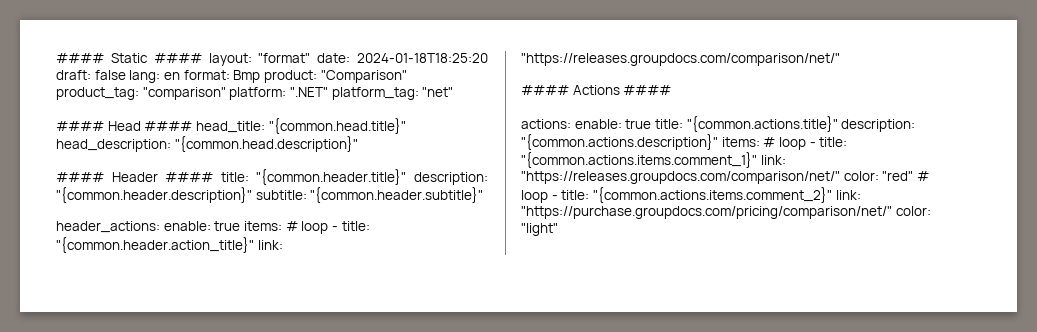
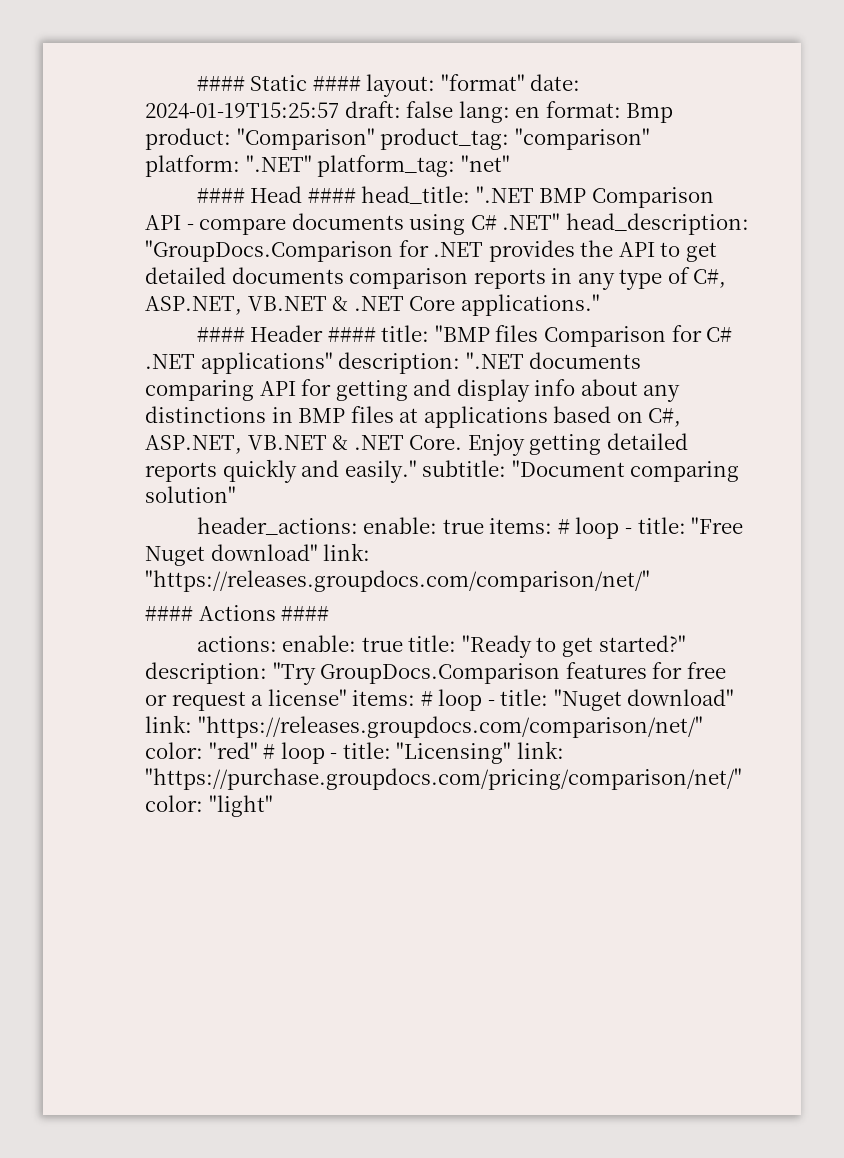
- #### Static #### layout: "format" date: 2024-01-18T18:25:20 draft: false lang: en format: Bmp product: "Comparison" product_tag: "comparison" platform: ".NET" platform_tag: "net"
+ #### Static #### layout: "format" date: 2024-01-19T15:25:57 draft: false lang: en format: Bmp product: "Comparison" product_tag: "comparison" platform: ".NET" platform_tag: "net"
- #### Head #### head_title: "{common.head.title}" head_description: "{common.head.description}"
- #### Header #### title: "{common.header.title}" description: "{common.header.description}" subtitle: "{common.header.subtitle}"
+ #### Head #### head_title: ".NET BMP Comparison API - compare documents using C# .NET" head_description: "GroupDocs.Comparison for .NET provides the API to get detailed documents comparison reports in any type of C#, ASP.NET, VB.NET & .NET Core applications."
+ #### Header #### title: "BMP files Comparison for C# .NET applications" description: ".NET documents comparing API for getting and display info about any distinctions in BMP files at applications based on C#, ASP.NET, VB.NET & .NET Core. Enjoy getting detailed reports quickly and easily." subtitle: "Document comparing solution"
- header_actions: enable: true items: # loop - title: "{common.header.action_title}" link: "https://releases.groupdocs.com/comparison/net/"
+ header_actions: enable: true items: # loop - title: "Free Nuget download" link: "https://releases.groupdocs.com/comparison/net/"
- actions: enable: true title: "{common.actions.title}" description: "{common.actions.description}" items: # loop - title: "{common.actions.items.comment_1}" link: "https://releases.groupdocs.com/comparison/net/" color: "red" # loop - title: "{common.actions.items.comment_2}" link: "https://purchase.groupdocs.com/pricing/comparison/net/" color: "light"
+ actions: enable: true title: "Ready to get started?" description: "Try GroupDocs.Comparison features for free or request a license" items: # loop - title: "Nuget download" link: "https://releases.groupdocs.com/comparison/net/" color: "red" # loop - title: "Licensing" link: "https://purchase.groupdocs.com/pricing/comparison/net/" color: "light"

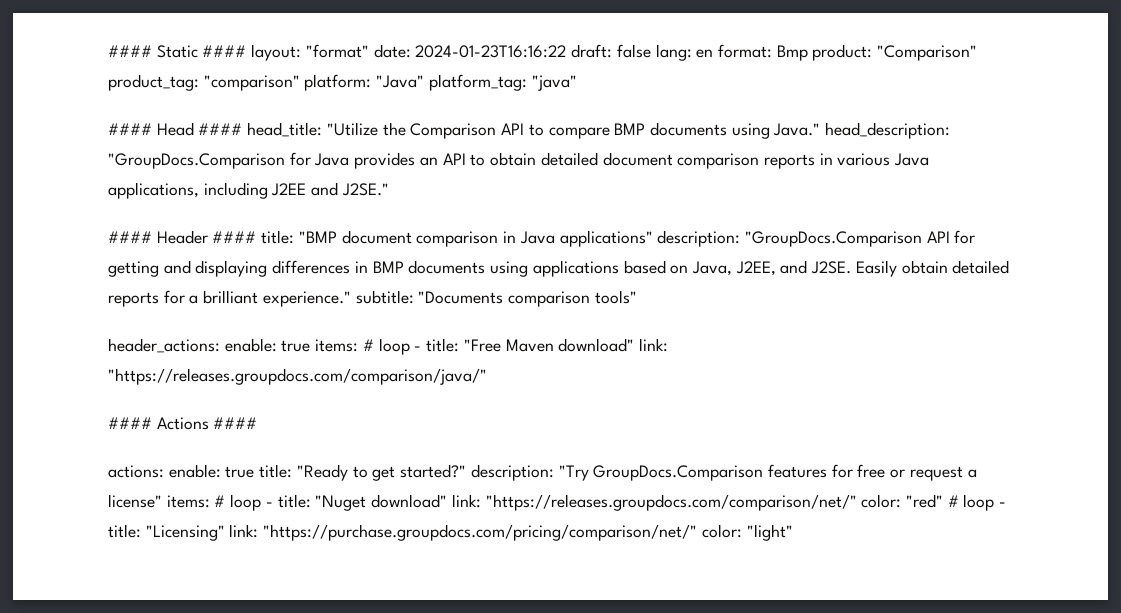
- #### Static #### layout: "format" date: 2024-01-19T15:25:57 draft: false lang: en format: Bmp product: "Comparison" product_tag: "comparison" platform: ".NET" platform_tag: "net"
+ #### Static #### layout: "format" date: 2024-01-23T16:16:22 draft: false lang: en format: Bmp product: "Comparison" product_tag: "comparison" platform: "Java" platform_tag: "java"
- #### Head #### head_title: ".NET BMP Comparison API - compare documents using C# .NET" head_description: "GroupDocs.Comparison for .NET provides the API to get detailed documents comparison reports in any type of C#, ASP.NET, VB.NET & .NET Core applications."
+ #### Head #### head_title: "Utilize the Comparison API to compare BMP documents using Java." head_description: "GroupDocs.Comparison for Java provides an API to obtain detailed document comparison reports in various Java applications, including J2EE and J2SE."
- #### Header #### title: "BMP files Comparison for C# .NET applications" description: ".NET documents comparing API for getting and display info about any distinctions in BMP files at applications based on C#, ASP.NET, VB.NET & .NET Core. Enjoy getting detailed reports quickly and easily." subtitle: "Document comparing solution"
+ #### Header #### title: "BMP document comparison in Java applications" description: "GroupDocs.Comparison API for getting and displaying differences in BMP documents using applications based on Java, J2EE, and J2SE. Easily obtain detailed reports for a brilliant experience." subtitle: "Documents comparison tools"
- header_actions: enable: true items: # loop - title: "Free Nuget download" link: "https://releases.groupdocs.com/comparison/net/"
+ header_actions: enable: true items: # loop - title: "Free Maven download" link: "https://releases.groupdocs.com/comparison/java/"

